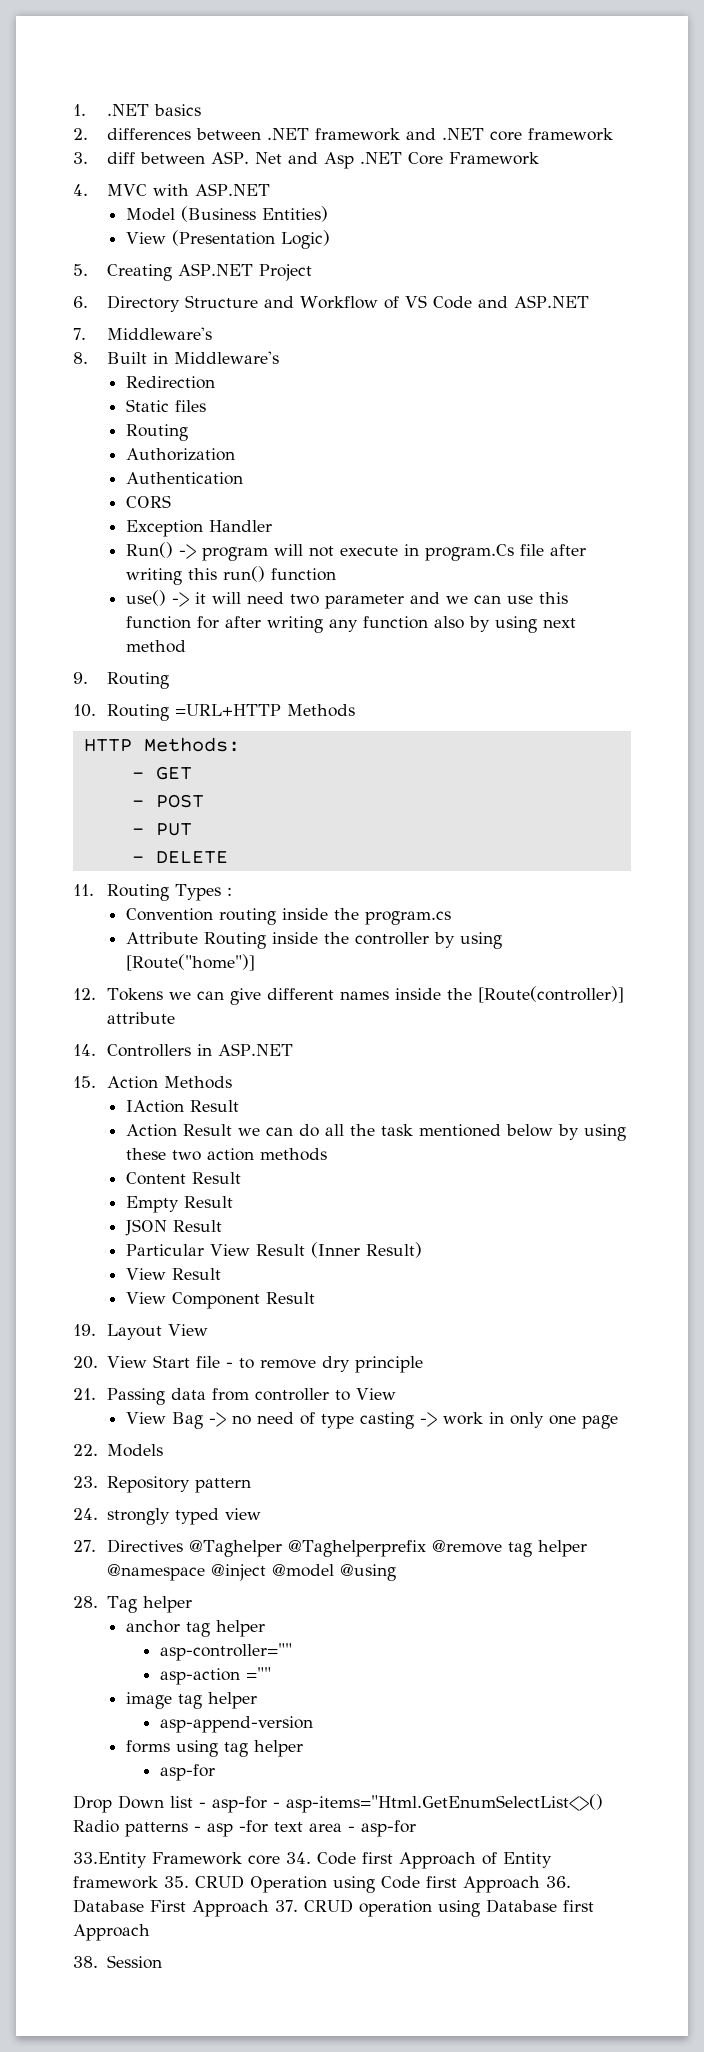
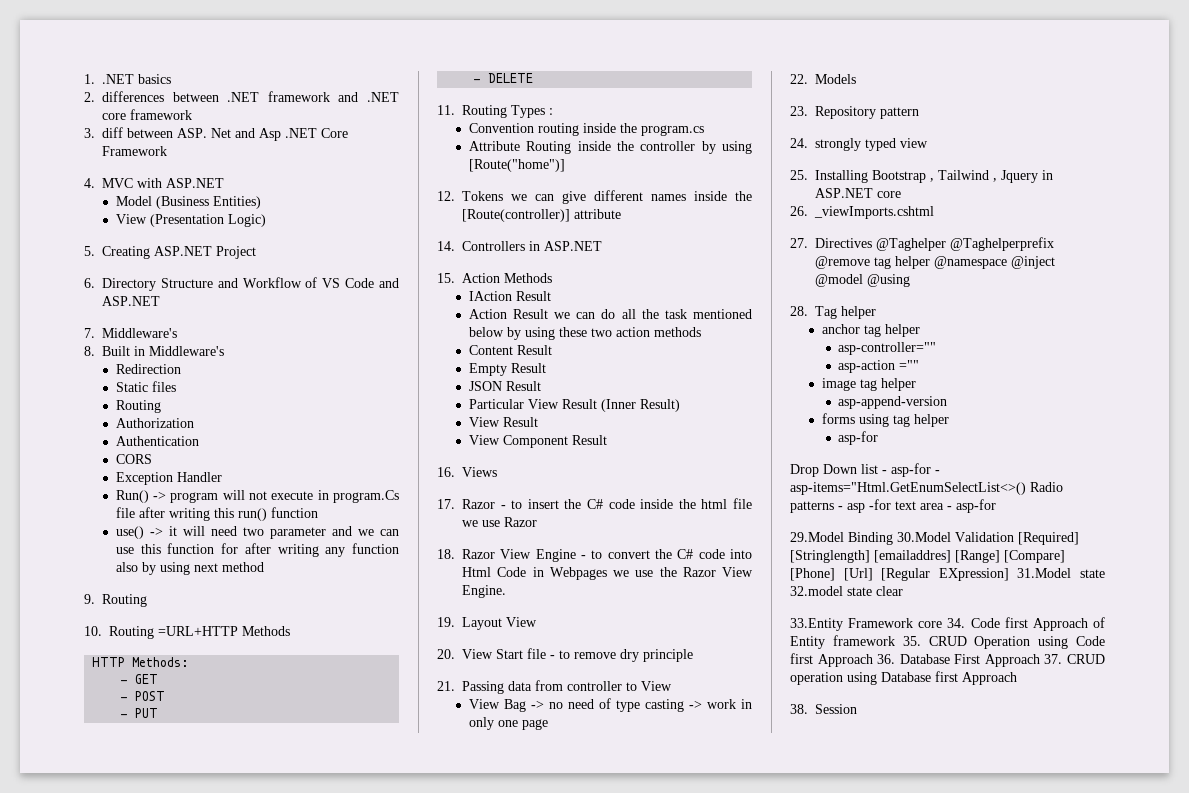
+ 16. Views
+ 17. Razor - to insert the C# code inside the html file we use Razor
+ 18. Razor View Engine - to convert the C# code into Html Code in Webpages we use the Razor View Engine.
+ 25. Installing Bootstrap , Tailwind , Jquery in ASP.NET core
+ 26. _viewImports.cshtml
+ 29.Model Binding 30.Model Validation [Required] [Stringlength] [emailaddres] [Range] [Compare] [Phone] [Url] [Regular EXpression] 31.Model state 32.model state clear

